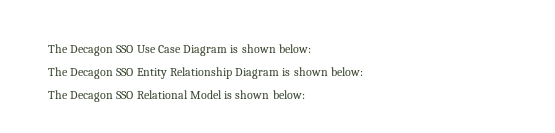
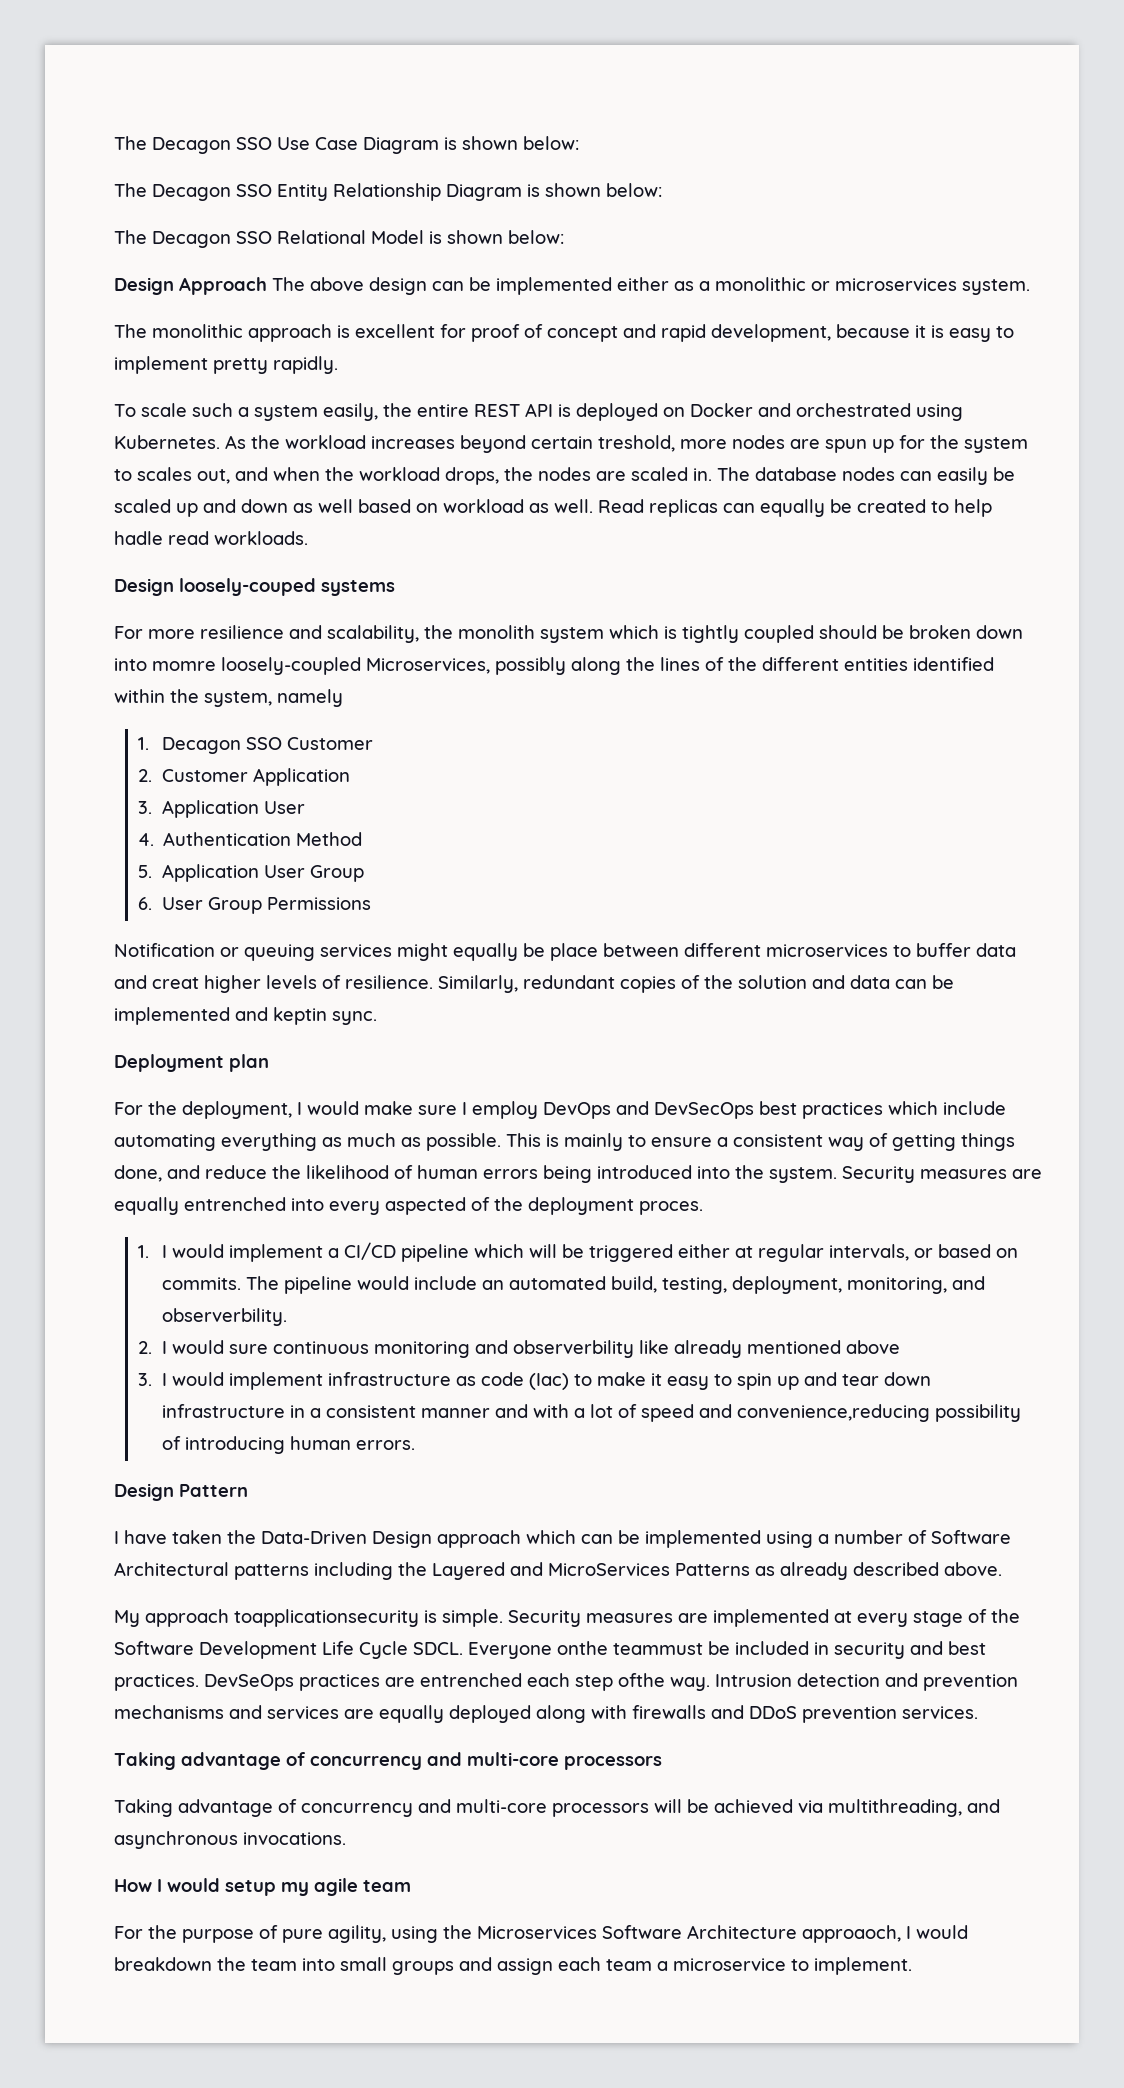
+ Design Approach The above design can be implemented either as a monolithic or microservices system.
+ The monolithic approach is excellent for proof of concept and rapid development, because it is easy to implement pretty rapidly.
+ To scale such a system easily, the entire REST API is deployed on Docker and orchestrated using Kubernetes. As the workload increases beyond certain treshold, more nodes are spun up for the system to scales out, and when the workload drops, the nodes are scaled in. The database nodes can easily be scaled up and down as well based on workload as well. Read replicas can equally be created to help hadle read workloads.
+ Design loosely-couped systems
+ For more resilience and scalability, the monolith system which is tightly coupled should be broken down into momre loosely-coupled Microservices, possibly along the lines of the different entities identified within the system, namely
+ 1. Decagon SSO Customer
+ 2. Customer Application
+ 3. Application User
+ 4. Authentication Method
+ 5. Application User Group
+ 6. User Group Permissions
+ Notification or queuing services might equally be place between different microservices to buffer data and creat higher levels of resilience. Similarly, redundant copies of the solution and data can be implemented and keptin sync.
+ Deployment plan
+ For the deployment, I would make sure I employ DevOps and DevSecOps best practices which include automating everything as much as possible. This is mainly to ensure a consistent way of getting things done, and reduce the likelihood of human errors being introduced into the system. Security measures are equally entrenched into every aspected of the deployment proces.
+ 1. I would implement a CI/CD pipeline which will be triggered either at regular intervals, or based on commits. The pipeline would include an automated build, testing, deployment, monitoring, and observerbility.
+ 2. I would sure continuous monitoring and observerbility like already mentioned above
+ 3. I would implement infrastructure as code (Iac) to make it easy to spin up and tear down infrastructure in a consistent manner and with a lot of speed and convenience,reducing possibility of introducing human errors.
+ Design Pattern
+ I have taken the Data-Driven Design approach which can be implemented using a number of Software Architectural patterns including the Layered and MicroServices Patterns as already described above.
+ My approach toapplicationsecurity is simple. Security measures are implemented at every stage of the Software Development Life Cycle SDCL. Everyone onthe teammust be included in security and best practices. DevSeOps practices are entrenched each step ofthe way. Intrusion detection and prevention mechanisms and services are equally deployed along with firewalls and DDoS prevention services.
+ Taking advantage of concurrency and multi-core processors
+ Taking advantage of concurrency and multi-core processors will be achieved via multithreading, and asynchronous invocations.
+ How I would setup my agile team
+ For the purpose of pure agility, using the Microservices Software Architecture approaoch, I would breakdown the team into small groups and assign each team a microservice to implement.

